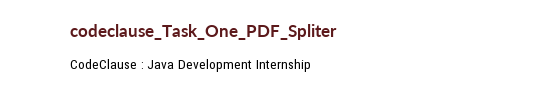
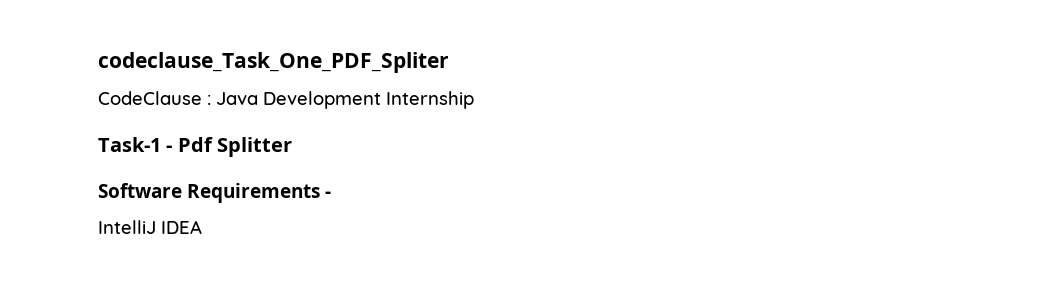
+ Task-1 - Pdf Splitter
+ Software Requirements -
+ IntelliJ IDEA

